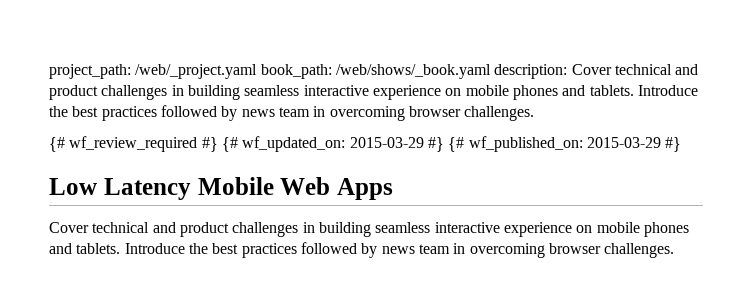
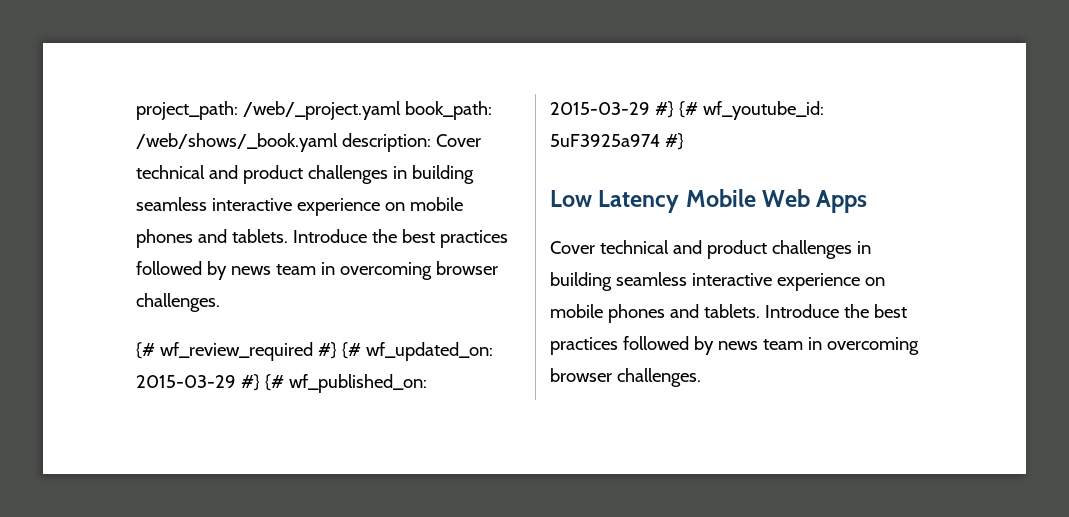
- {# wf_review_required #} {# wf_updated_on: 2015-03-29 #} {# wf_published_on: 2015-03-29 #}
+ {# wf_review_required #} {# wf_updated_on: 2015-03-29 #} {# wf_published_on: 2015-03-29 #} {# wf_youtube_id: 5uF3925a974 #}

